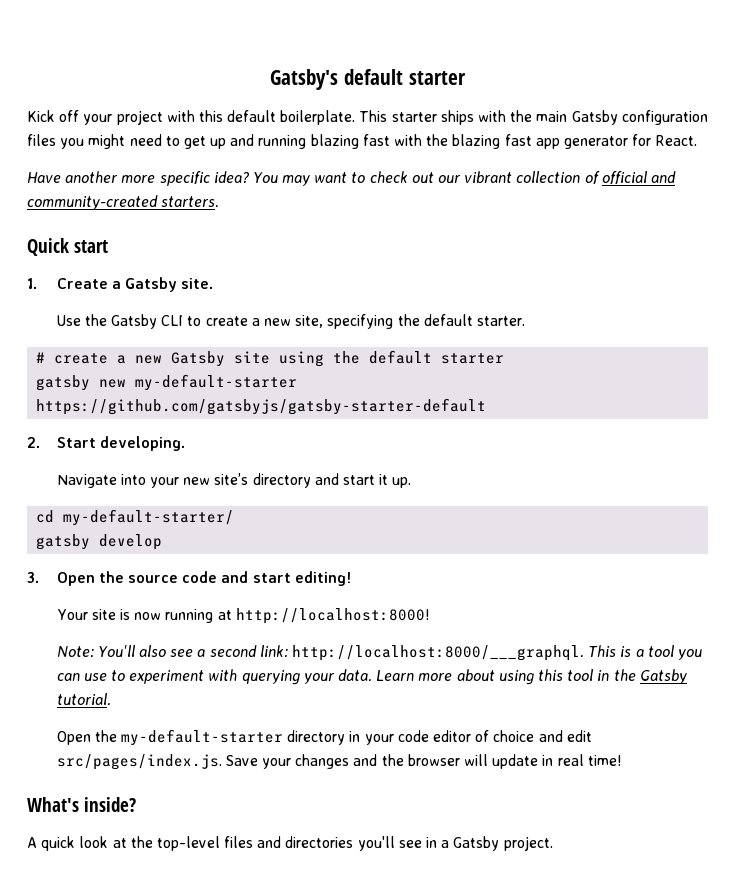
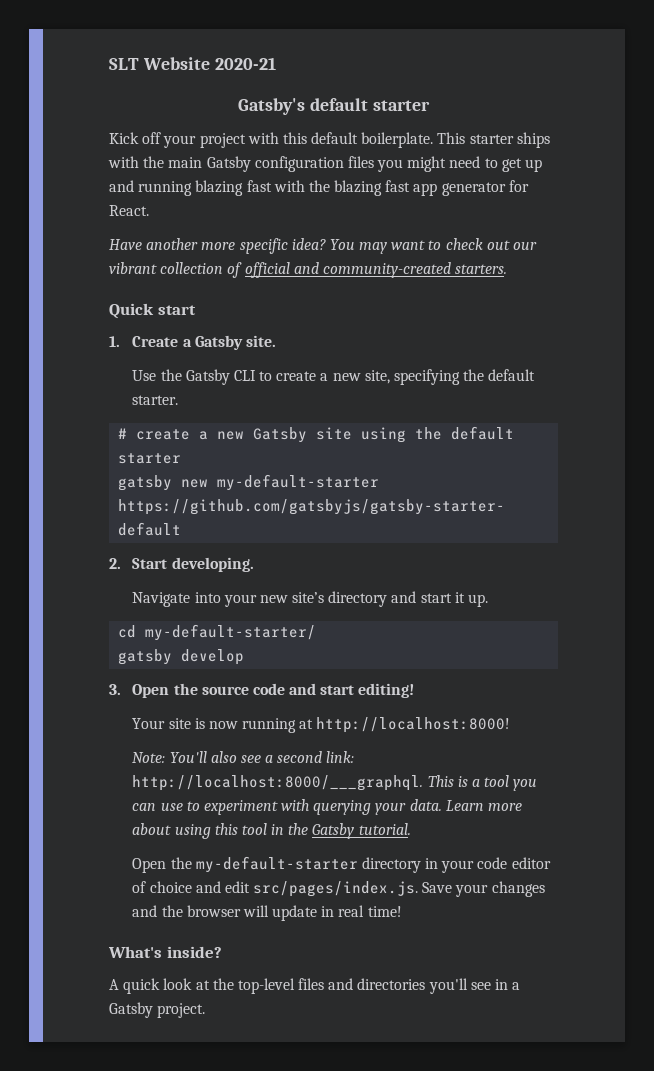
+ SLT Website 2020-21

